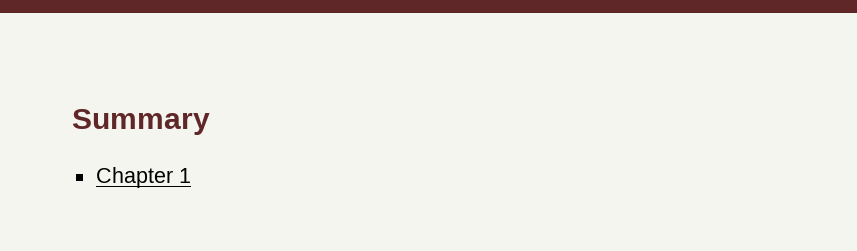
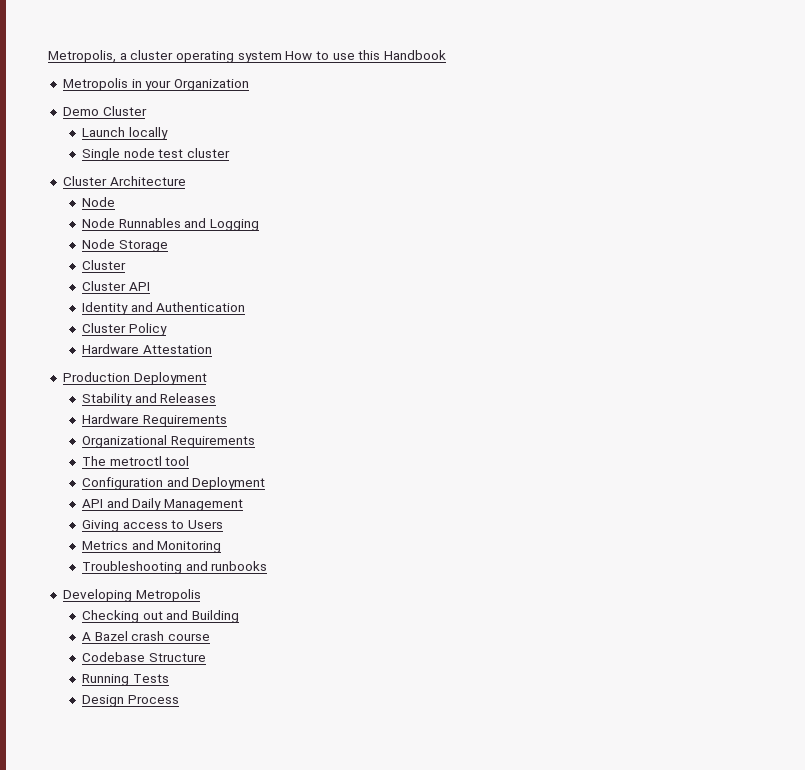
- Summary
- Chapter 1
+ Metropolis, a cluster operating system How to use this Handbook
+ Metropolis in your Organization
+ Demo Cluster
+ Launch locally
+ Single node test cluster
+ Cluster Architecture
+ Node
+ Node Runnables and Logging
+ Node Storage
+ Cluster
+ Cluster API
+ Identity and Authentication
+ Cluster Policy
+ Hardware Attestation
+ Production Deployment
+ Stability and Releases
+ Hardware Requirements
+ Organizational Requirements
+ The metroctl tool
+ Configuration and Deployment
+ API and Daily Management
+ Giving access to Users
+ Metrics and Monitoring
+ Troubleshooting and runbooks
+ Developing Metropolis
+ Checking out and Building
+ A Bazel crash course
+ Codebase Structure
+ Running Tests
+ Design Process

